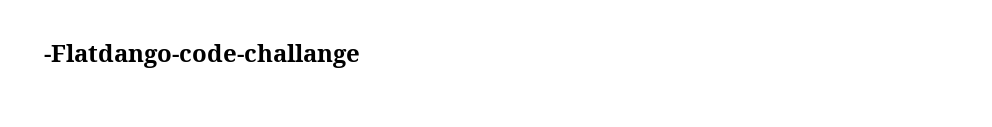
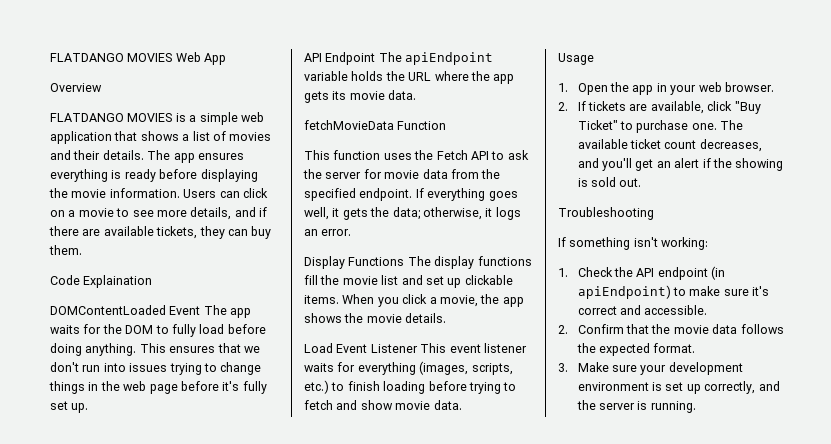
- -Flatdango-code-challange
+ FLATDANGO MOVIES Web App
+ Overview
+ FLATDANGO MOVIES is a simple web application that shows a list of movies and their details. The app ensures everything is ready before displaying the movie information. Users can click on a movie to see more details, and if there are available tickets, they can buy them.
+ Code Explaination
+ DOMContentLoaded Event The app waits for the DOM to fully load before doing anything. This ensures that we don't run into issues trying to change things in the web page before it's fully set up.
+ API Endpoint The apiEndpoint variable holds the URL where the app gets its movie data.
+ fetchMovieData Function
+ This function uses the Fetch API to ask the server for movie data from the specified endpoint. If everything goes well, it gets the data; otherwise, it logs an error.
+ Display Functions The display functions fill the movie list and set up clickable items. When you click a movie, the app shows the movie details.
+ Load Event Listener This event listener waits for everything (images, scripts, etc.) to finish loading before trying to fetch and show movie data.
+ Usage
+ 1. Open the app in your web browser.
+ 2. If tickets are available, click "Buy Ticket" to purchase one. The available ticket count decreases, and you'll get an alert if the showing is sold out.
+ Troubleshooting
+ If something isn't working:
+ 1. Check the API endpoint (in apiEndpoint) to make sure it's correct and accessible.
+ 2. Confirm that the movie data follows the expected format.
+ 3. Make sure your development environment is set up correctly, and the server is running.

